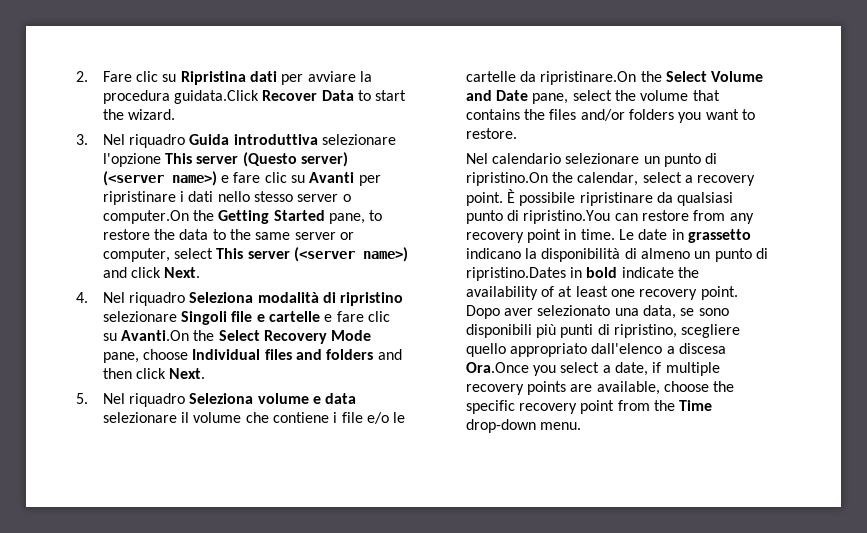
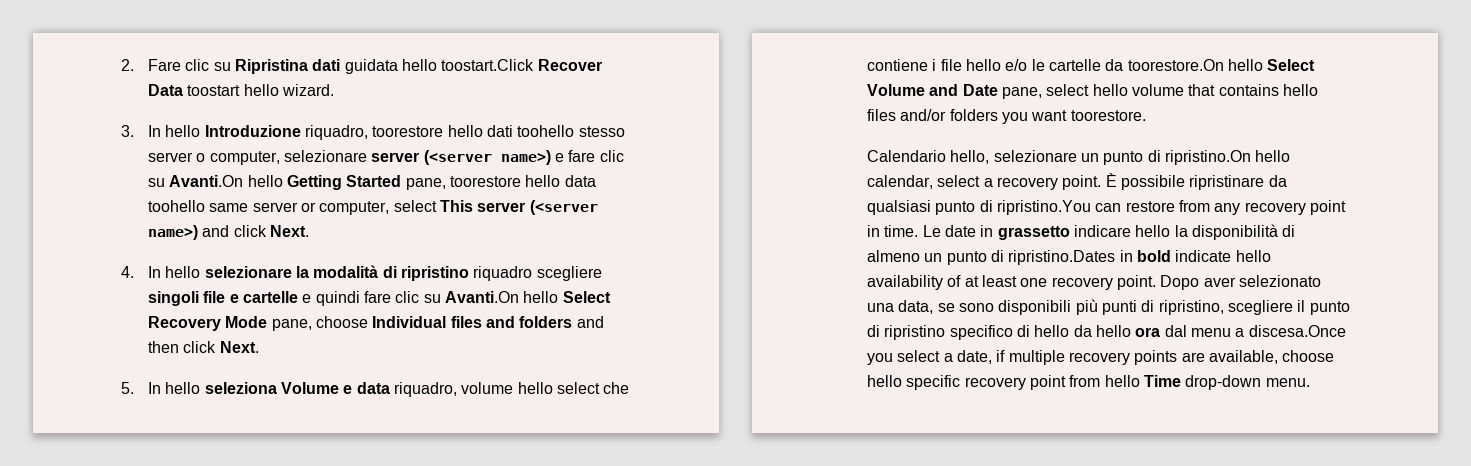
- 2. Fare clic su Ripristina dati per avviare la procedura guidata.Click Recover Data to start the wizard.
- 3. Nel riquadro Guida introduttiva selezionare l'opzione This server (Questo server) (<server name>) e fare clic su Avanti per ripristinare i dati nello stesso server o computer.On the Getting Started pane, to restore the data to the same server or computer, select This server (<server name>) and click Next.
+ 2. Fare clic su Ripristina dati guidata hello toostart.Click Recover Data toostart hello wizard.
+ 3. In hello Introduzione riquadro, toorestore hello dati toohello stesso server o computer, selezionare server (<server name>) e fare clic su Avanti.On hello Getting Started pane, toorestore hello data toohello same server or computer, select This server (<server name>) and click Next.
- 4. Nel riquadro Seleziona modalità di ripristino selezionare Singoli file e cartelle e fare clic su Avanti.On the Select Recovery Mode pane, choose Individual files and folders and then click Next.
+ 4. In hello selezionare la modalità di ripristino riquadro scegliere singoli file e cartelle e quindi fare clic su Avanti.On hello Select Recovery Mode pane, choose Individual files and folders and then click Next.
- 5. Nel riquadro Seleziona volume e data selezionare il volume che contiene i file e/o le cartelle da ripristinare.On the Select Volume and Date pane, select the volume that contains the files and/or folders you want to restore.
- Nel calendario selezionare un punto di ripristino.On the calendar, select a recovery point.
+ 5. In hello seleziona Volume e data riquadro, volume hello select che contiene i file hello e/o le cartelle da toorestore.On hello Select Volume and Date pane, select hello volume that contains hello files and/or folders you want toorestore.
+ Calendario hello, selezionare un punto di ripristino.On hello calendar, select a recovery point.
- Le date in grassetto indicano la disponibilità di almeno un punto di ripristino.Dates in bold indicate the availability of at least one recovery point.
+ Le date in grassetto indicare hello la disponibilità di almeno un punto di ripristino.Dates in bold indicate hello availability of at least one recovery point.
- Dopo aver selezionato una data, se sono disponibili più punti di ripristino, scegliere quello appropriato dall'elenco a discesa Ora.Once you select a date, if multiple recovery points are available, choose the specific recovery point from the Time drop-down menu.
+ Dopo aver selezionato una data, se sono disponibili più punti di ripristino, scegliere il punto di ripristino specifico di hello da hello ora dal menu a discesa.Once you select a date, if multiple recovery points are available, choose hello specific recovery point from hello Time drop-down menu.

